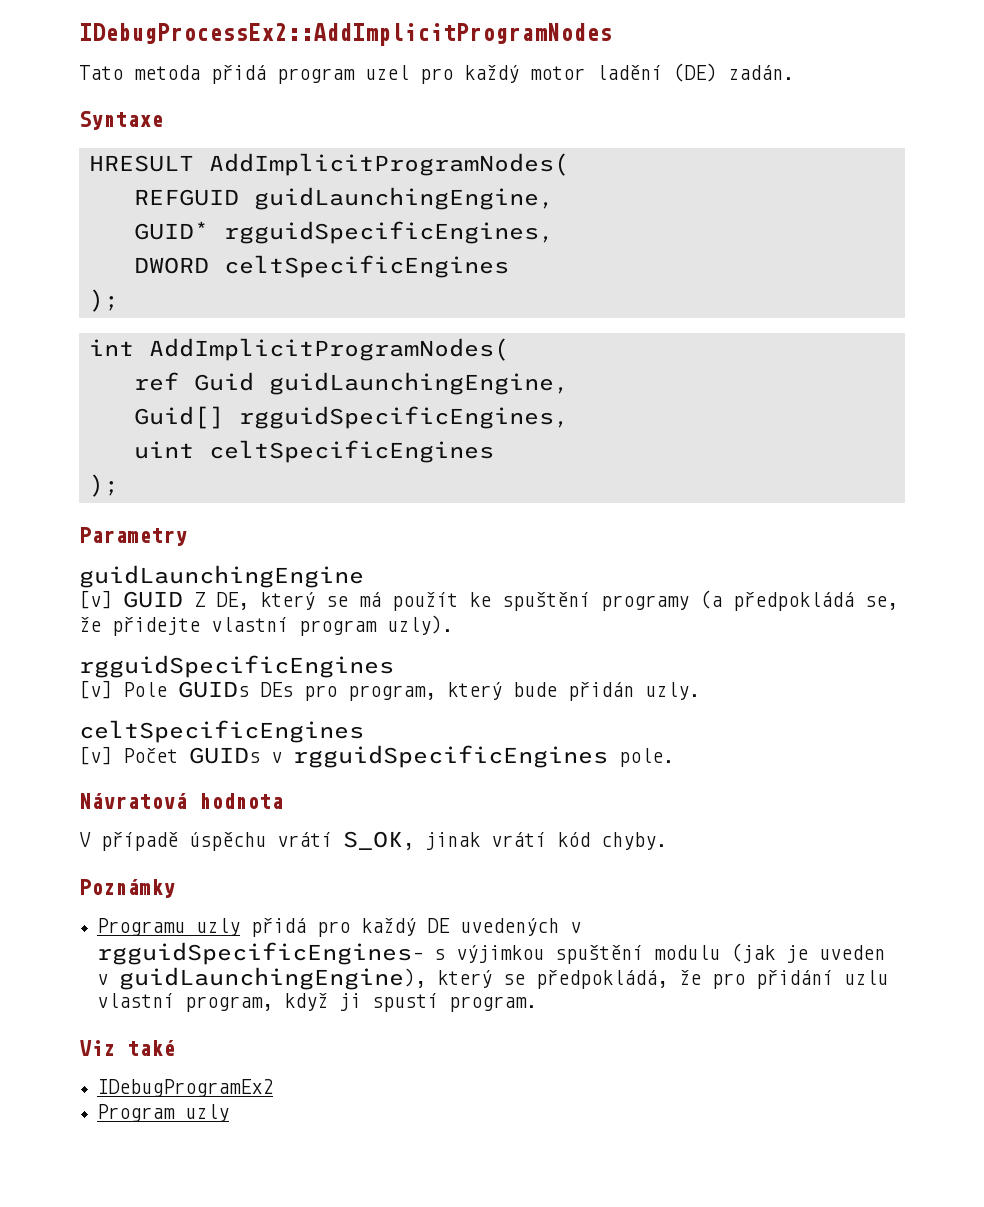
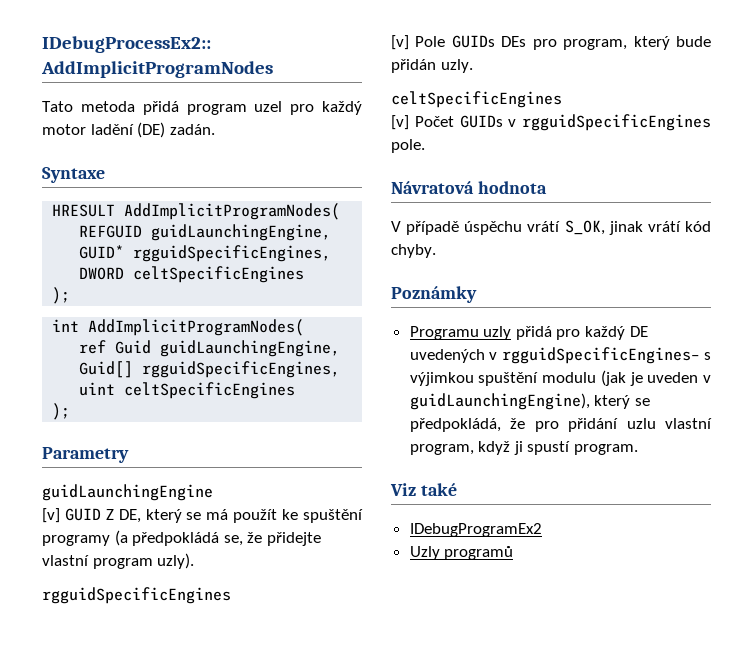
- Program uzly
+ Uzly programů

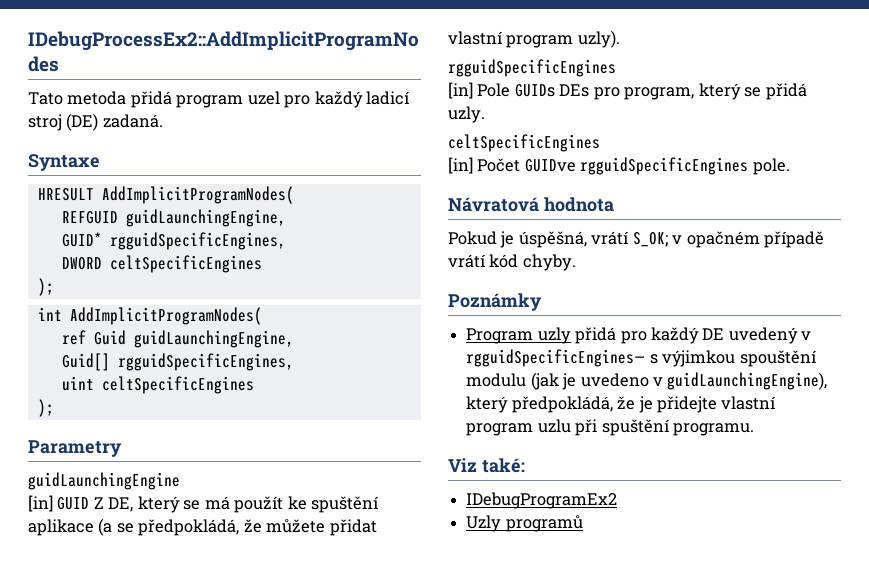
- Tato metoda přidá program uzel pro každý motor ladění (DE) zadán.
+ Tato metoda přidá program uzel pro každý ladicí stroj (DE) zadaná.
- [v] GUID Z DE, který se má použít ke spuštění programy (a předpokládá se, že přidejte vlastní program uzly).
+ [in] GUID Z DE, který se má použít ke spuštění aplikace (a se předpokládá, že můžete přidat vlastní program uzly).
- [v] Pole GUIDs DEs pro program, který bude přidán uzly.
+ [in] Pole GUIDs DEs pro program, který se přidá uzly.
- [v] Počet GUIDs v rgguidSpecificEngines pole.
+ [in] Počet GUIDve rgguidSpecificEngines pole.
- V případě úspěchu vrátí S_OK, jinak vrátí kód chyby.
+ Pokud je úspěšná, vrátí S_OK; v opačném případě vrátí kód chyby.
- Programu uzly přidá pro každý DE uvedených v rgguidSpecificEngines– s výjimkou spuštění modulu (jak je uveden v guidLaunchingEngine), který se předpokládá, že pro přidání uzlu vlastní program, když ji spustí program.
+ Program uzly přidá pro každý DE uvedený v rgguidSpecificEngines– s výjimkou spouštění modulu (jak je uvedeno v guidLaunchingEngine), který předpokládá, že je přidejte vlastní program uzlu při spuštění programu.
- Viz také
+ Viz také:

